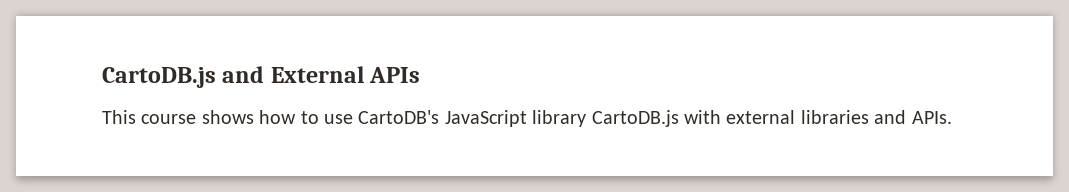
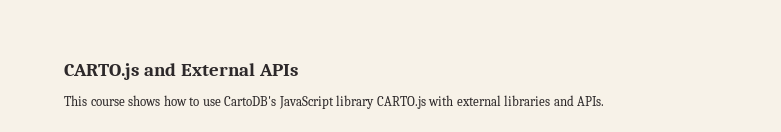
- CartoDB.js and External APIs
+ CARTO.js and External APIs
- This course shows how to use CartoDB's JavaScript library CartoDB.js with external libraries and APIs.
+ This course shows how to use CartoDB's JavaScript library CARTO.js with external libraries and APIs.

